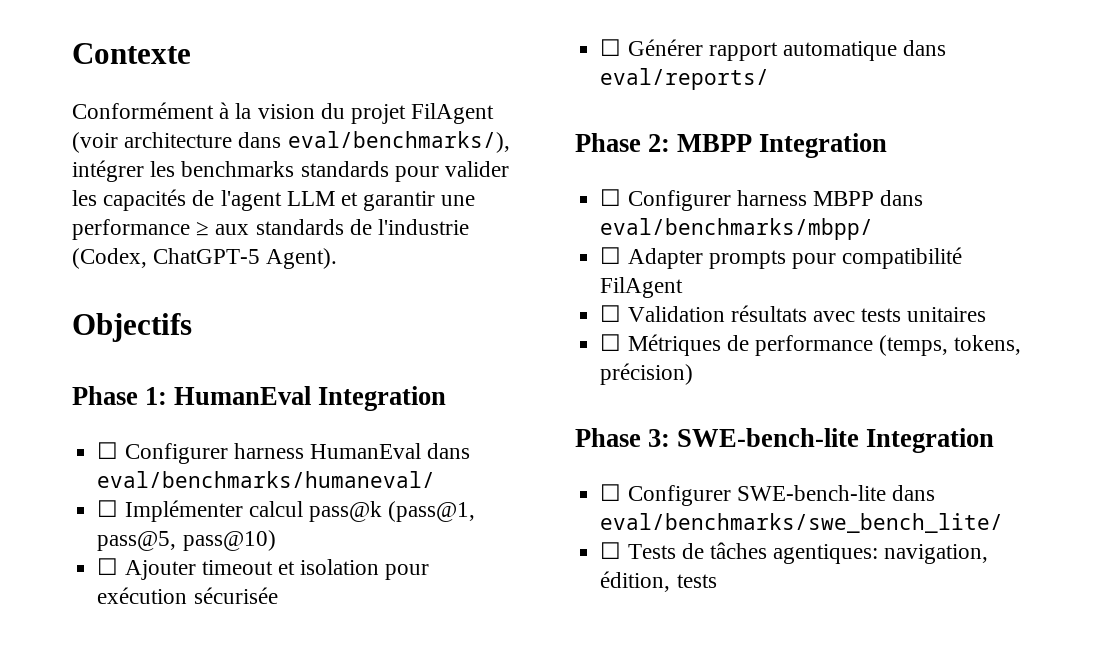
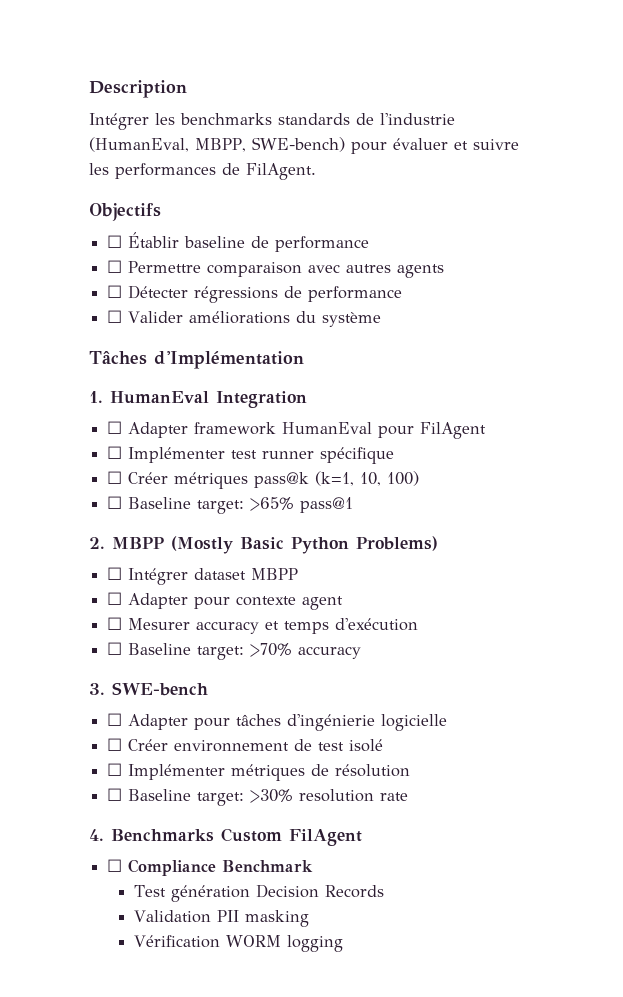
- Contexte
- Conformément à la vision du projet FilAgent (voir architecture dans eval/benchmarks/), intégrer les benchmarks standards pour valider les capacités de l'agent LLM et garantir une performance ≥ aux standards de l'industrie (Codex, ChatGPT-5 Agent).
+ Description
+ Intégrer les benchmarks standards de l'industrie (HumanEval, MBPP, SWE-bench) pour évaluer et suivre les performances de FilAgent.
  Objectifs
- Phase 1: HumanEval Integration
- ☐ Configurer harness HumanEval dans eval/benchmarks/humaneval/
- ☐ Implémenter calcul pass@k (pass@1, pass@5, pass@10)
- ☐ Ajouter timeout et isolation pour exécution sécurisée
- ☐ Générer rapport automatique dans eval/reports/
- Phase 2: MBPP Integration
- ☐ Configurer harness MBPP dans eval/benchmarks/mbpp/
- ☐ Adapter prompts pour compatibilité FilAgent
- ☐ Validation résultats avec tests unitaires
- ☐ Métriques de performance (temps, tokens, précision)
- Phase 3: SWE-bench-lite Integration
- ☐ Configurer SWE-bench-lite dans eval/benchmarks/swe_bench_lite/
- ☐ Tests de tâches agentiques: navigation, édition, tests
+ ☐ Établir baseline de performance
+ ☐ Permettre comparaison avec autres agents
+ ☐ Détecter régressions de performance
+ ☐ Valider améliorations du système
+ Tâches d'Implémentation
+ 1. HumanEval Integration
+ ☐ Adapter framework HumanEval pour FilAgent
+ ☐ Implémenter test runner spécifique
+ ☐ Créer métriques pass@k (k=1, 10, 100)
+ ☐ Baseline target: >65% pass@1
+ 2. MBPP (Mostly Basic Python Problems)
+ ☐ Intégrer dataset MBPP
+ ☐ Adapter pour contexte agent
+ ☐ Mesurer accuracy et temps d'exécution
+ ☐ Baseline target: >70% accuracy
+ 3. SWE-bench
+ ☐ Adapter pour tâches d'ingénierie logicielle
+ ☐ Créer environnement de test isolé
+ ☐ Implémenter métriques de résolution
+ ☐ Baseline target: >30% resolution rate
+ 4. Benchmarks Custom FilAgent
+ ☐ Compliance Benchmark
+ Test génération Decision Records
+ Validation PII masking
+ Vérification WORM logging

